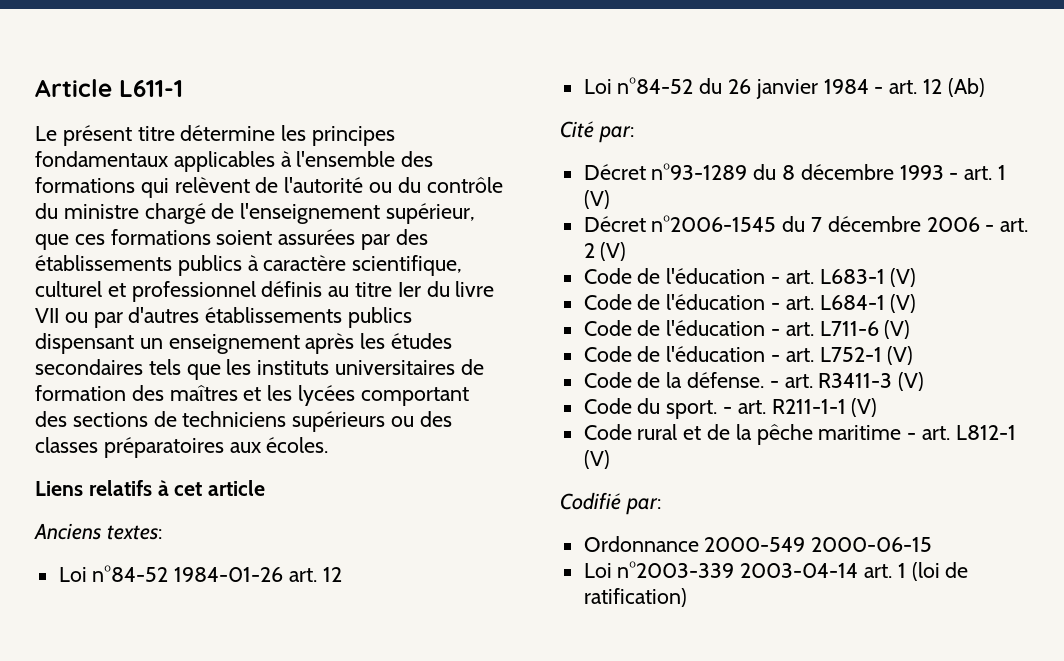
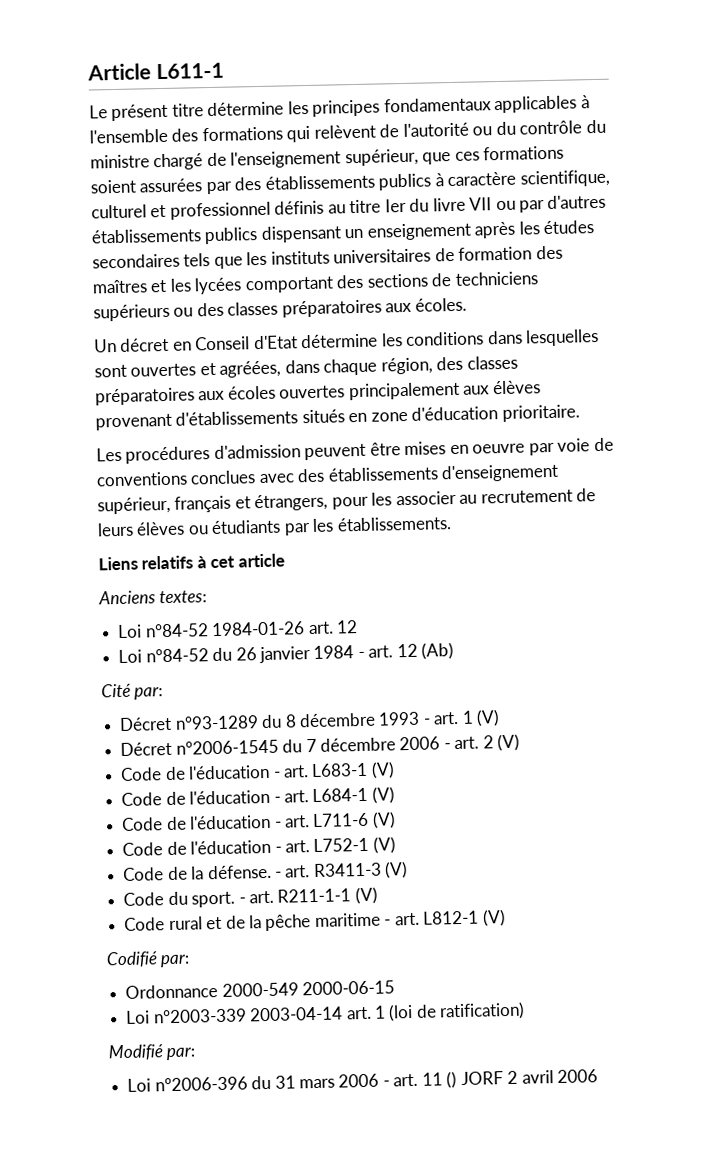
+ Un décret en Conseil d'Etat détermine les conditions dans lesquelles sont ouvertes et agréées, dans chaque région, des classes préparatoires aux écoles ouvertes principalement aux élèves provenant d'établissements situés en zone d'éducation prioritaire.
+ Les procédures d'admission peuvent être mises en oeuvre par voie de conventions conclues avec des établissements d'enseignement supérieur, français et étrangers, pour les associer au recrutement de leurs élèves ou étudiants par les établissements.
+ Modifié par:
+ Loi n°2006-396 du 31 mars 2006 - art. 11 () JORF 2 avril 2006

